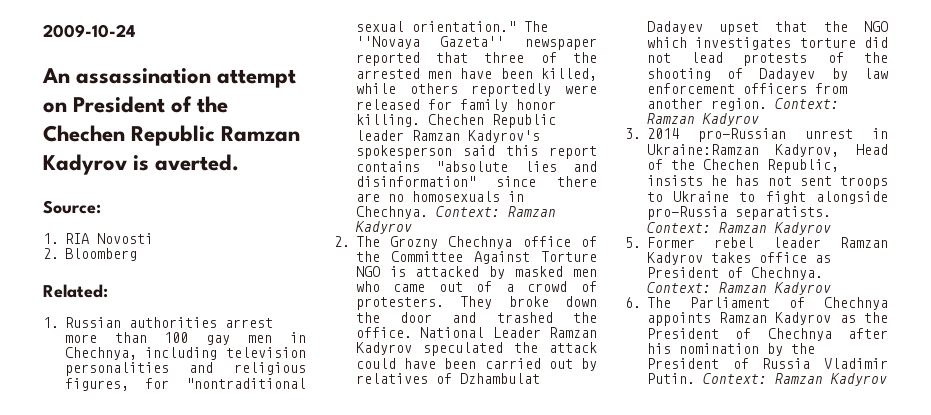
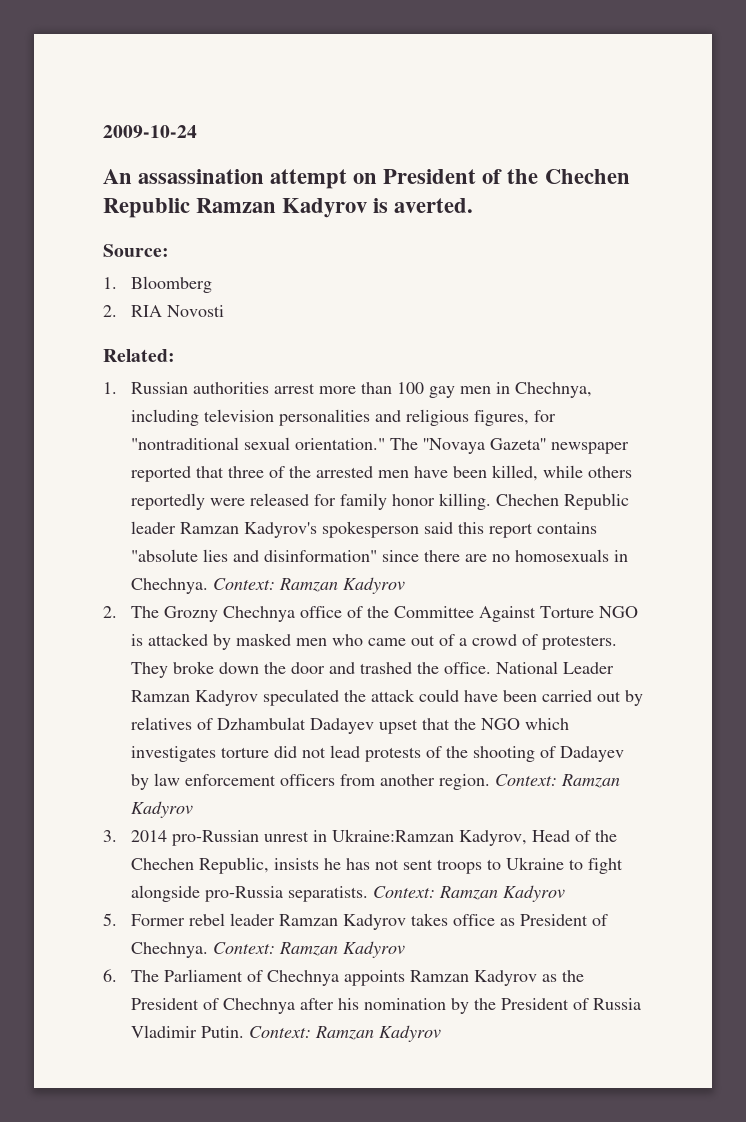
- 1. RIA Novosti
+ 1. Bloomberg
+ 2. RIA Novosti
- 2. Bloomberg

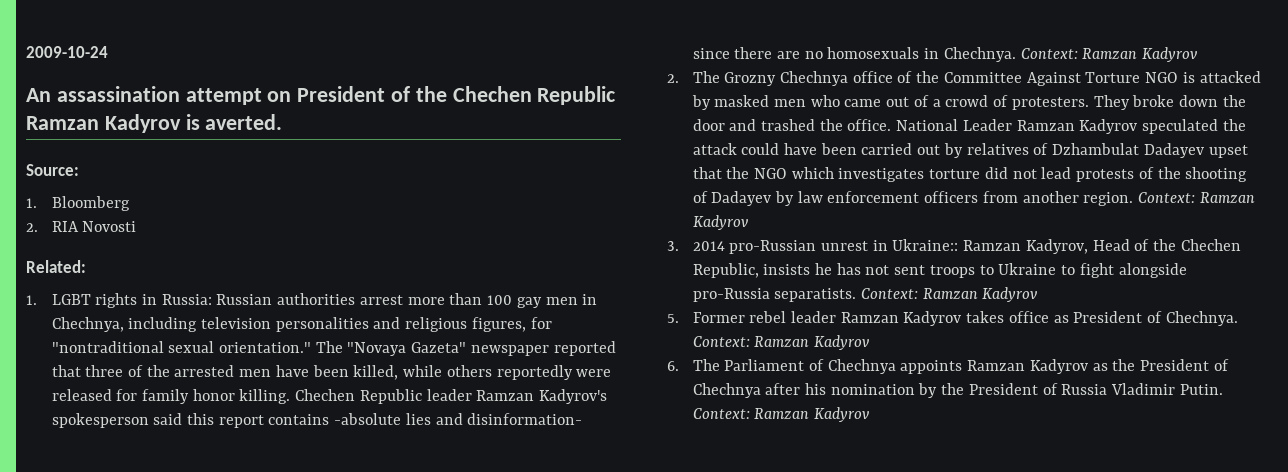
- 1. Russian authorities arrest more than 100 gay men in Chechnya, including television personalities and religious figures, for "nontraditional sexual orientation."
+ 1. LGBT rights in Russia: Russian authorities arrest more than 100 gay men in Chechnya, including television personalities and religious figures, for "nontraditional sexual orientation."
- The ''Novaya Gazeta'' newspaper reported that three of the arrested men have been killed, while others reportedly were released for family honor killing.
+ The "Novaya Gazeta" newspaper reported that three of the arrested men have been killed, while others reportedly were released for family honor killing.
- Chechen Republic leader Ramzan Kadyrov's spokesperson said this report contains "absolute lies and disinformation" since there are no homosexuals in Chechnya.
+ Chechen Republic leader Ramzan Kadyrov's spokesperson said this report contains -absolute lies and disinformation- since there are no homosexuals in Chechnya.
- 3. 2014 pro-Russian unrest in Ukraine:Ramzan Kadyrov, Head of the Chechen Republic, insists he has not sent troops to Ukraine to fight alongside pro-Russia separatists.
+ 3. 2014 pro-Russian unrest in Ukraine:: Ramzan Kadyrov, Head of the Chechen Republic, insists he has not sent troops to Ukraine to fight alongside pro-Russia separatists.

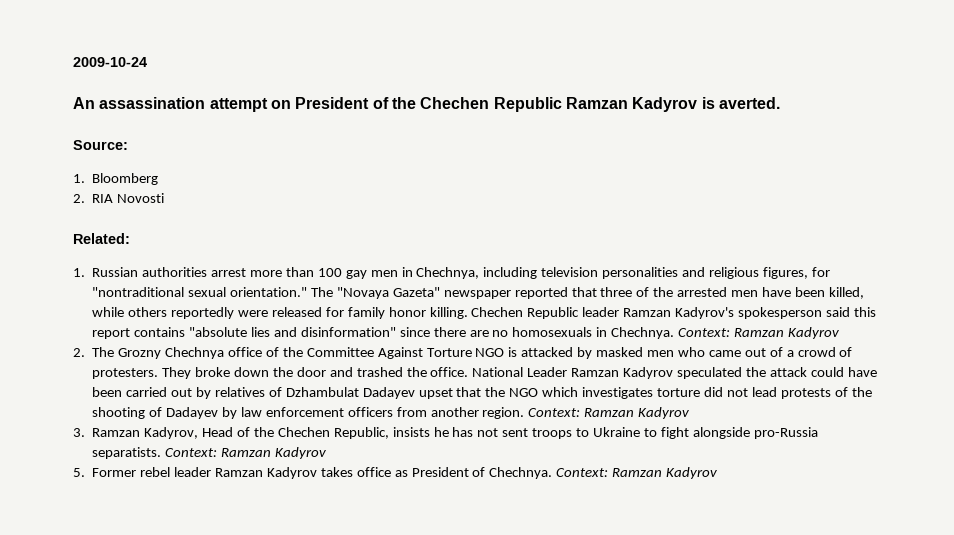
- 1. LGBT rights in Russia: Russian authorities arrest more than 100 gay men in Chechnya, including television personalities and religious figures, for "nontraditional sexual orientation."
+ 1. Russian authorities arrest more than 100 gay men in Chechnya, including television personalities and religious figures, for "nontraditional sexual orientation."
- Chechen Republic leader Ramzan Kadyrov's spokesperson said this report contains -absolute lies and disinformation- since there are no homosexuals in Chechnya.
+ Chechen Republic leader Ramzan Kadyrov's spokesperson said this report contains "absolute lies and disinformation" since there are no homosexuals in Chechnya.
- 3. 2014 pro-Russian unrest in Ukraine:: Ramzan Kadyrov, Head of the Chechen Republic, insists he has not sent troops to Ukraine to fight alongside pro-Russia separatists.
+ 3. Ramzan Kadyrov, Head of the Chechen Republic, insists he has not sent troops to Ukraine to fight alongside pro-Russia separatists.
- 6. The Parliament of Chechnya appoints Ramzan Kadyrov as the President of Chechnya after his nomination by the President of Russia Vladimir Putin. Context: Ramzan Kadyrov

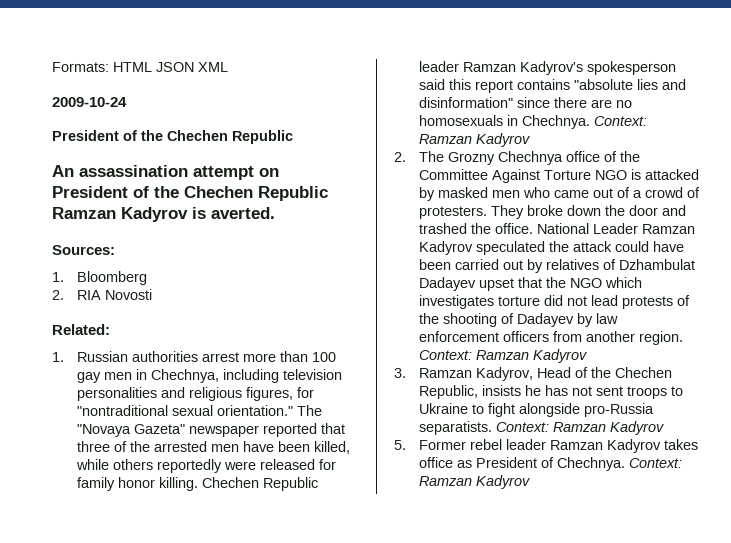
+ Formats: HTML JSON XML
  2009-10-24
+ President of the Chechen Republic
- Source:
+ Sources:

